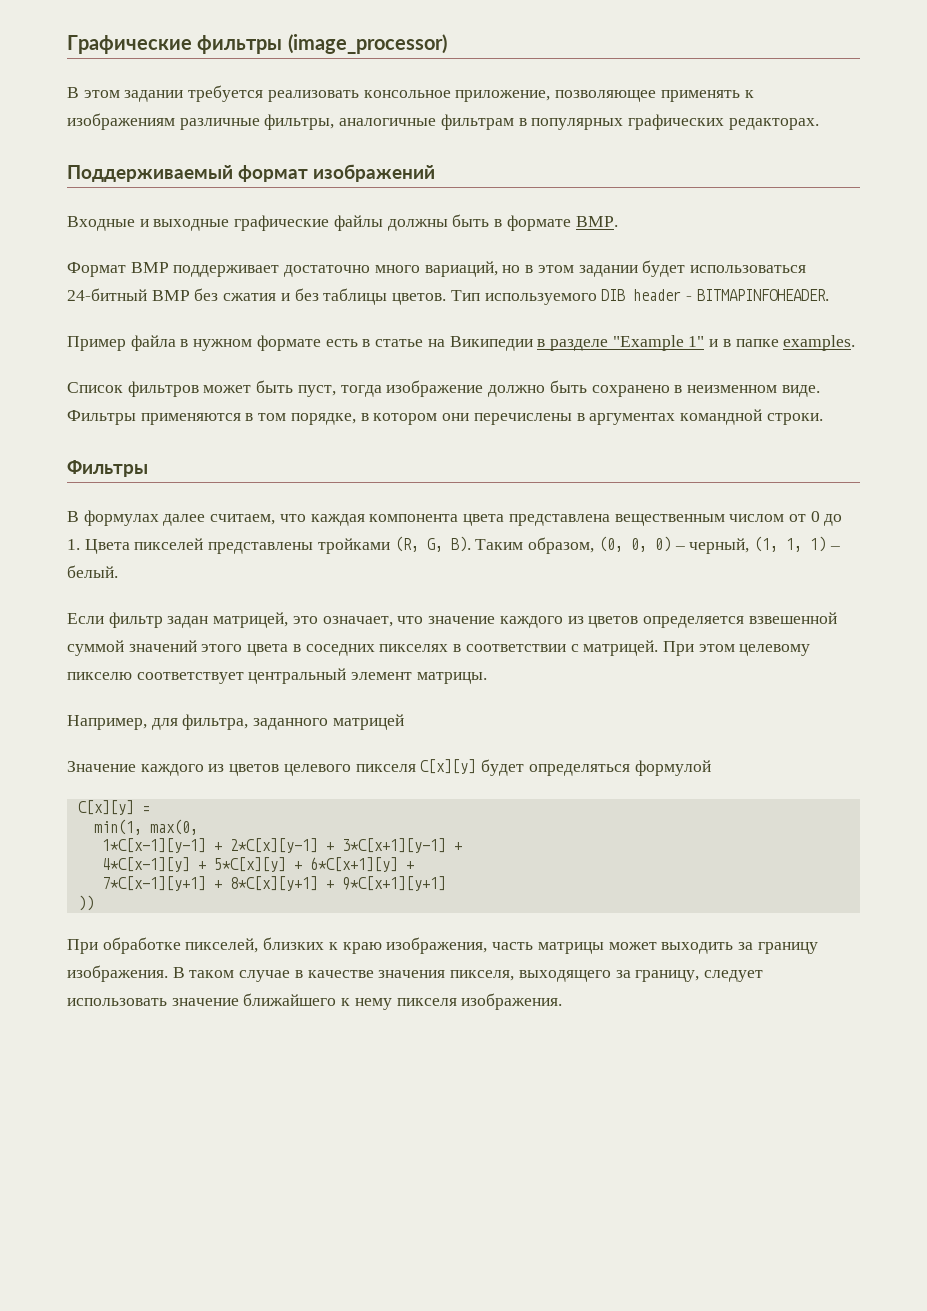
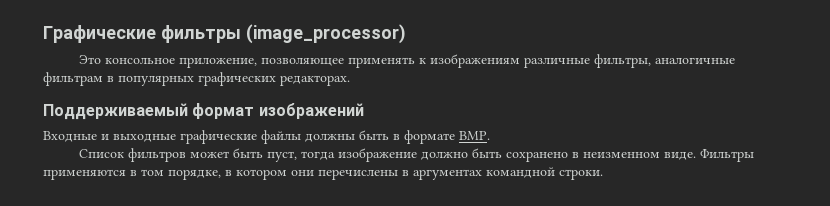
- В этом задании требуется реализовать консольное приложение, позволяющее применять к изображениям различные фильтры, аналогичные фильтрам в популярных графических редакторах.
+ Это консольное приложение, позволяющее применять к изображениям различные фильтры, аналогичные фильтрам в популярных графических редакторах.
- Формат BMP поддерживает достаточно много вариаций, но в этом задании будет использоваться 24-битный BMP без сжатия и без таблицы цветов. Тип используемого DIB header - BITMAPINFOHEADER.
- Пример файла в нужном формате есть в статье на Википедии в разделе "Example 1" и в папке examples.
  Фильтры применяются в том порядке, в котором они перечислены в аргументах командной строки.
- Фильтры
- В формулах далее считаем, что каждая компонента цвета представлена вещественным числом от 0 до 1. Цвета пикселей представлены тройками (R, G, B). Таким образом, (0, 0, 0) – черный, (1, 1, 1) – белый.
- Если фильтр задан матрицей, это означает, что значение каждого из цветов определяется взвешенной суммой значений этого цвета в соседних пикселях в соответствии с матрицей. При этом целевому пикселю соответствует центральный элемент матрицы.
- Например, для фильтра, заданного матрицей
- Значение каждого из цветов целевого пикселя C[x][y] будет определяться формулой
- C[x][y] =
- min(1, max(0,
- 1*C[x-1][y-1] + 2*C[x][y-1] + 3*C[x+1][y-1] +
- 4*C[x-1][y] + 5*C[x][y] + 6*C[x+1][y] +
- 7*C[x-1][y+1] + 8*C[x][y+1] + 9*C[x+1][y+1]
- ))
- При обработке пикселей, близких к краю изображения, часть матрицы может выходить за границу изображения. В таком случае в качестве значения пикселя, выходящего за границу, следует использовать значение ближайшего к нему пикселя изображения.

